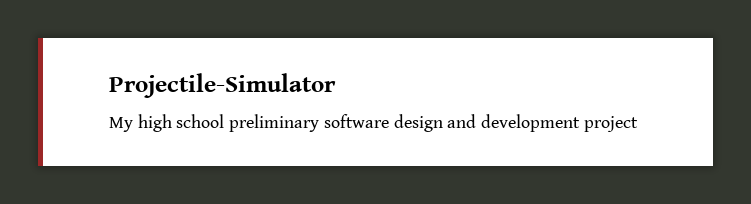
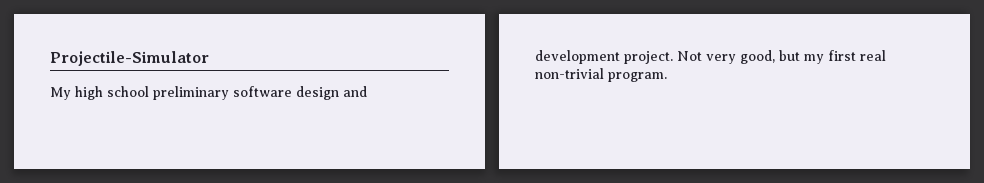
- My high school preliminary software design and development project
+ My high school preliminary software design and development project. Not very good, but my first real non-trivial program.

